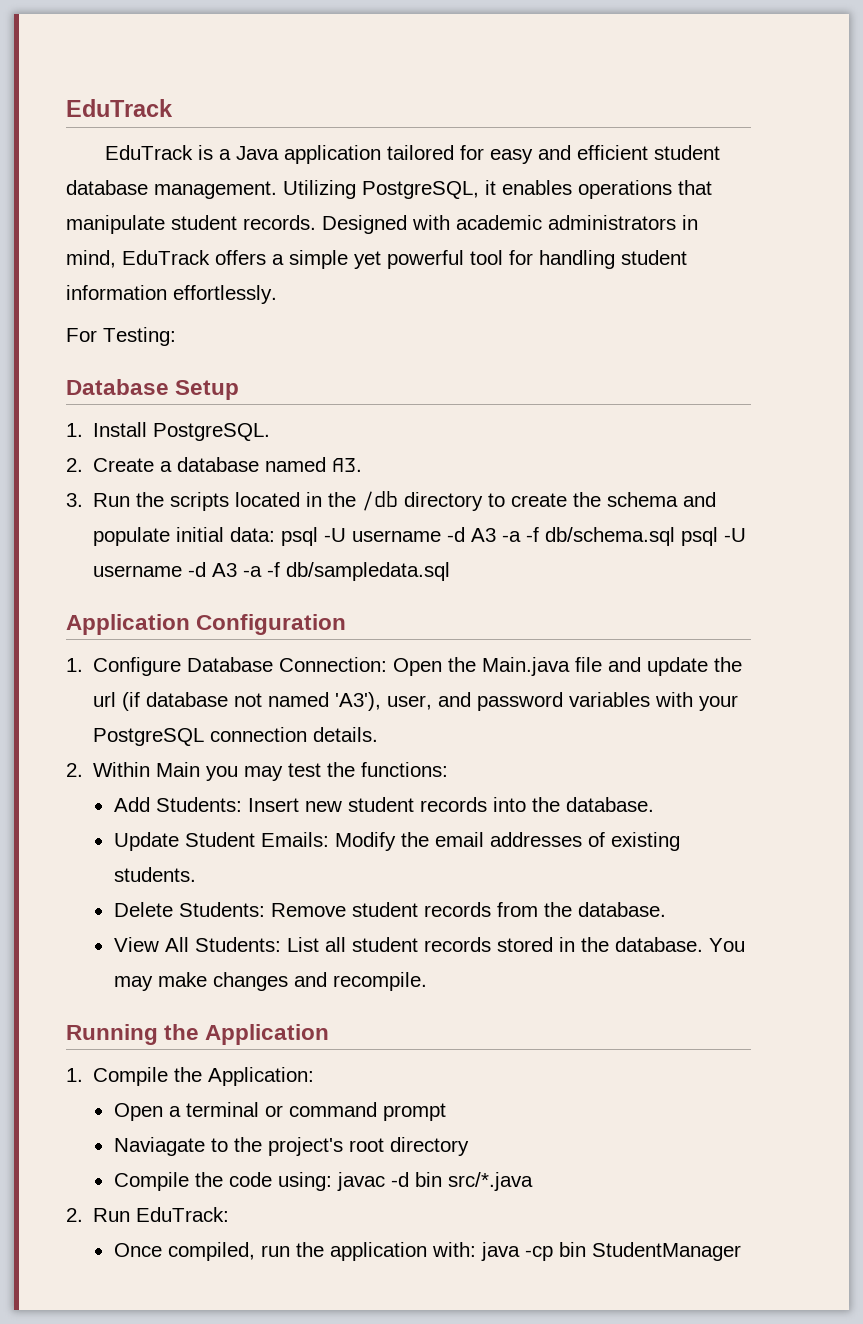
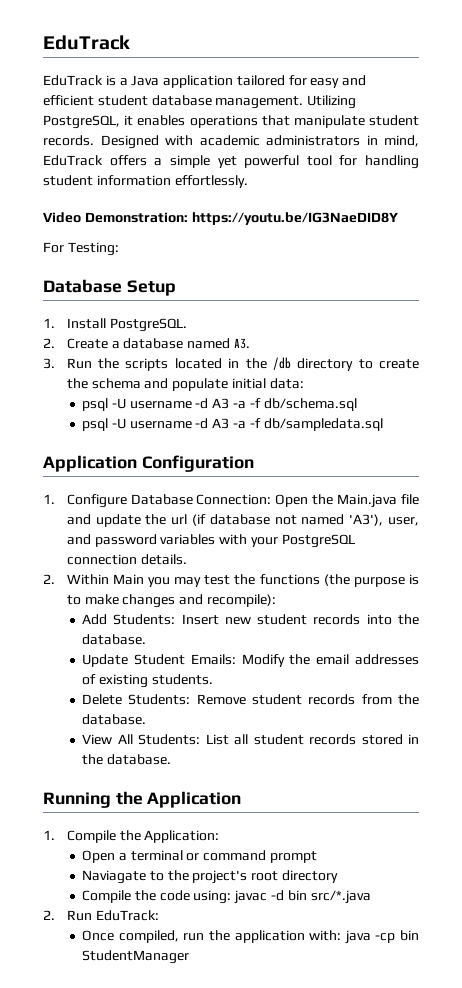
+ Video Demonstration: https://youtu.be/IG3NaeDID8Y
- 3. Run the scripts located in the /db directory to create the schema and populate initial data: psql -U username -d A3 -a -f db/schema.sql psql -U username -d A3 -a -f db/sampledata.sql
+ 3. Run the scripts located in the /db directory to create the schema and populate initial data:
+ psql -U username -d A3 -a -f db/schema.sql
+ psql -U username -d A3 -a -f db/sampledata.sql
- 2. Within Main you may test the functions:
+ 2. Within Main you may test the functions (the purpose is to make changes and recompile):
- You may make changes and recompile.

